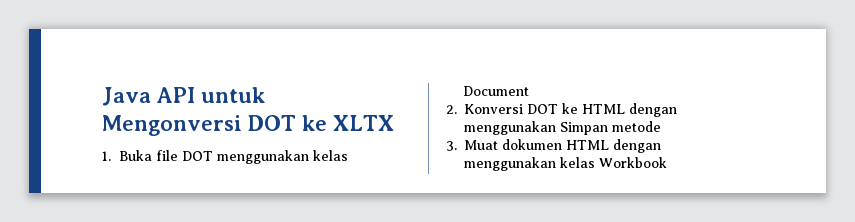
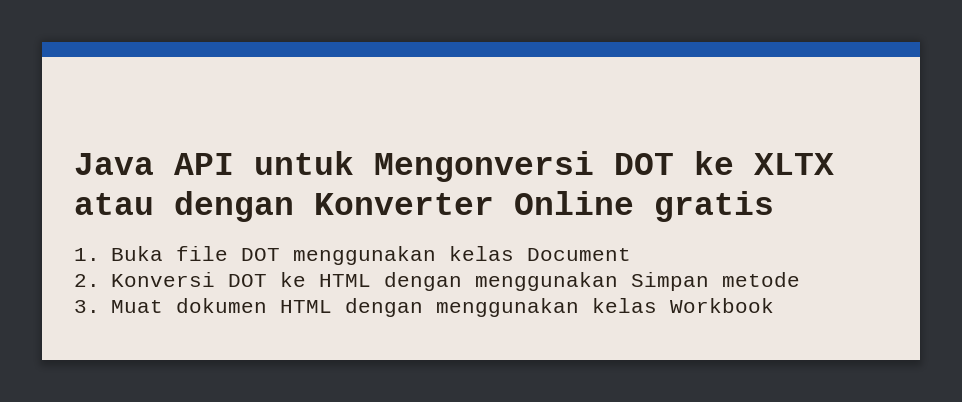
- Java API untuk Mengonversi DOT ke XLTX
+ Java API untuk Mengonversi DOT ke XLTX atau dengan Konverter Online gratis

